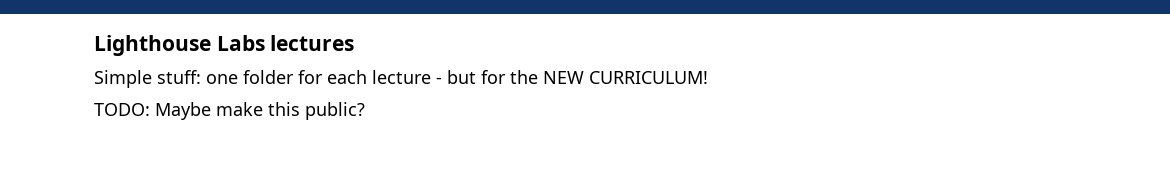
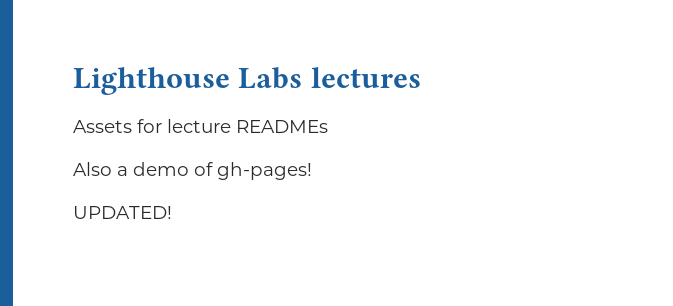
- Simple stuff: one folder for each lecture - but for the NEW CURRICULUM!
- TODO: Maybe make this public?
+ Assets for lecture READMEs
+ Also a demo of gh-pages!
+ UPDATED!

